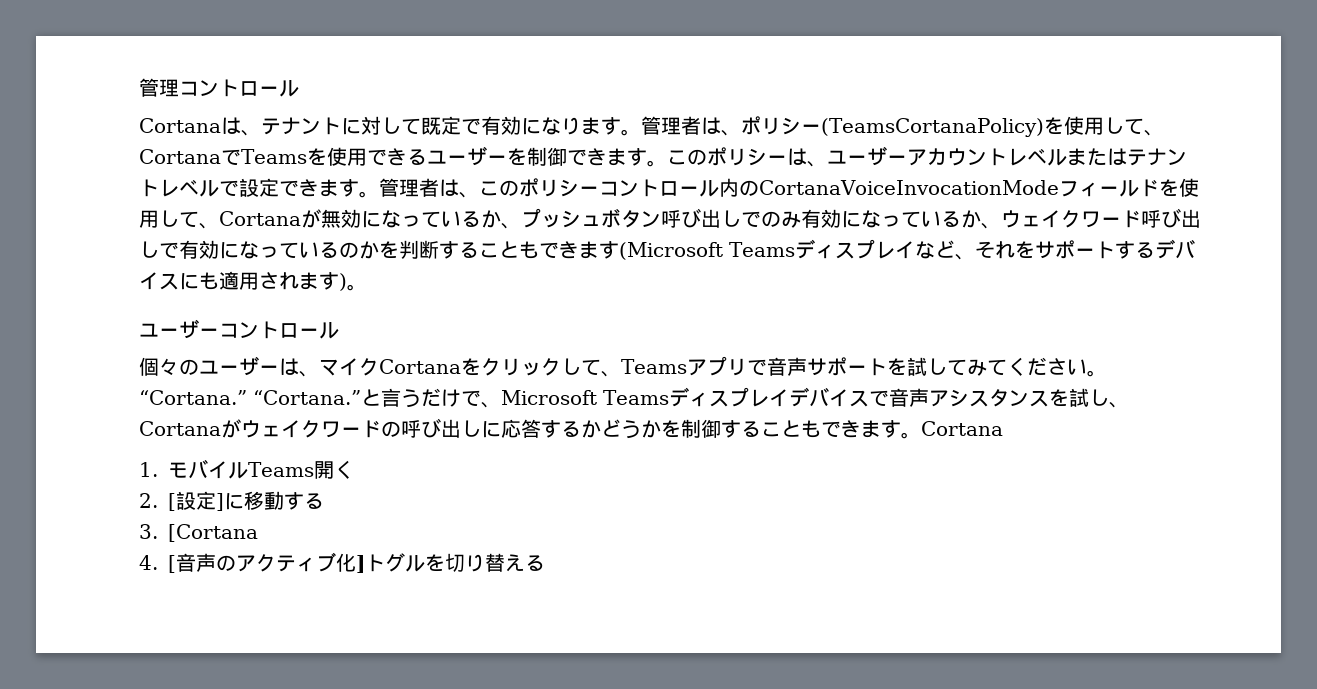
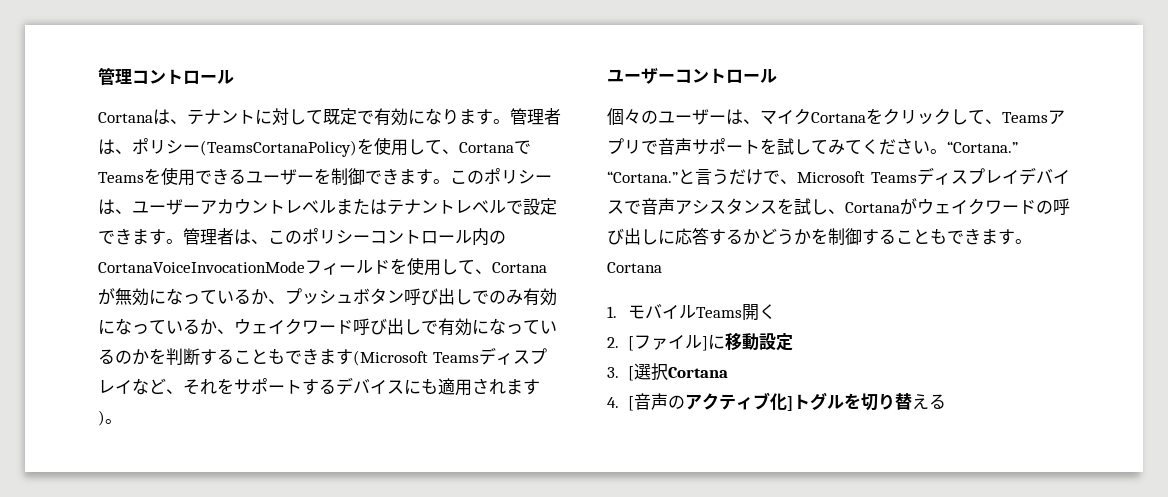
- 2. [設定]に移動する
+ 2. [ファイル]に移動設定
- 3. [Cortana
+ 3. [選択Cortana

